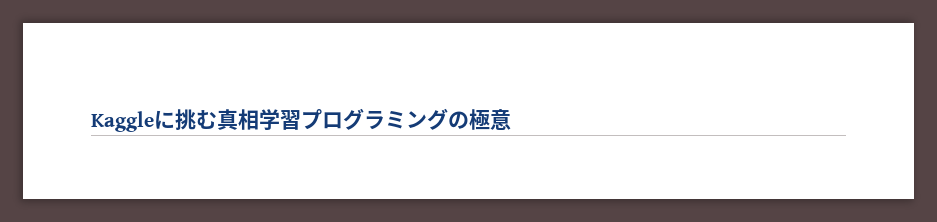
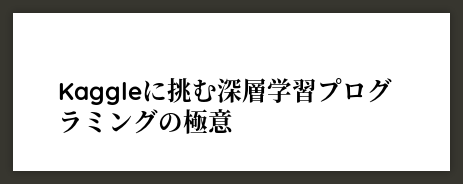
- Kaggleに挑む真相学習プログラミングの極意
+ Kaggleに挑む深層学習プログラミングの極意

